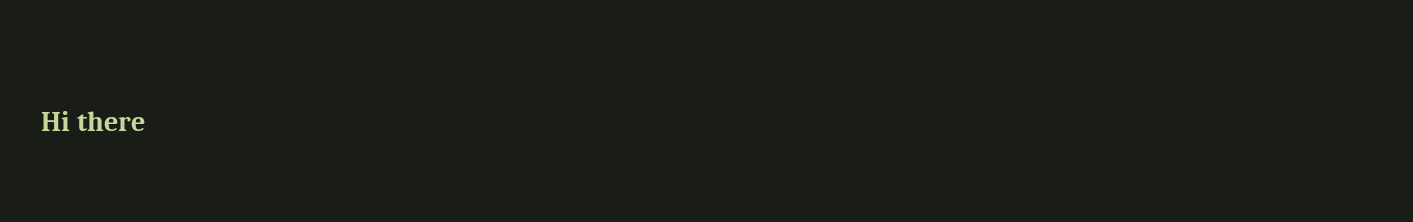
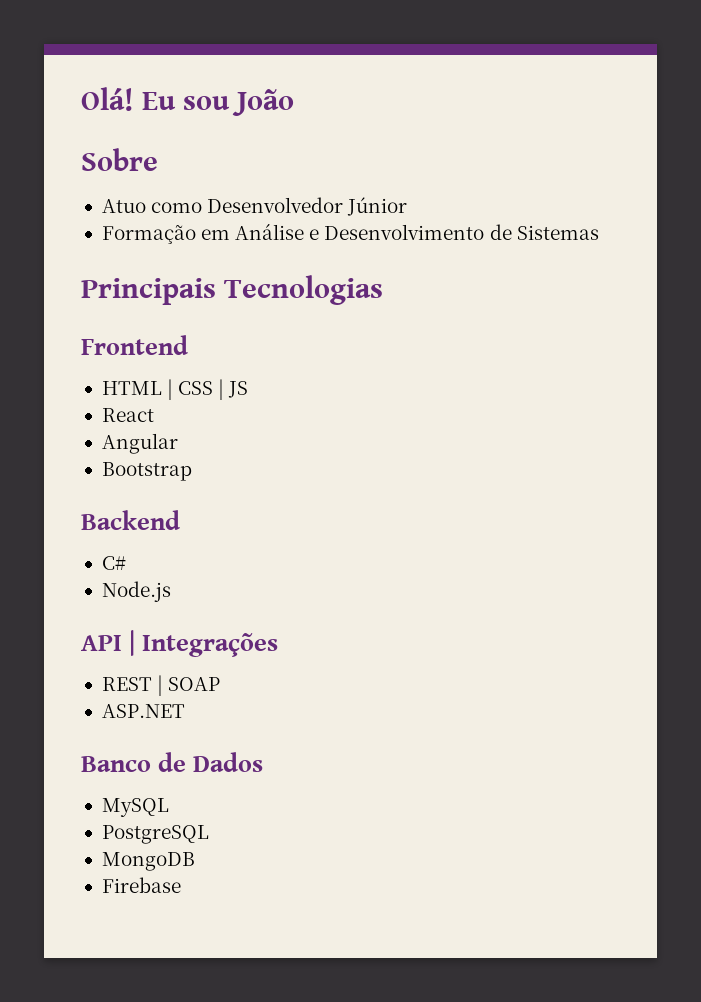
- Hi there
+ Olá! Eu sou João
+ Sobre
+ Atuo como Desenvolvedor Júnior
+ Formação em Análise e Desenvolvimento de Sistemas
+ Principais Tecnologias
+ Frontend
+ HTML | CSS | JS
+ React
+ Angular
+ Bootstrap
+ Backend
+ C#
+ Node.js
+ API | Integrações
+ REST | SOAP
+ ASP.NET
+ Banco de Dados
+ MySQL
+ PostgreSQL
+ MongoDB
+ Firebase

